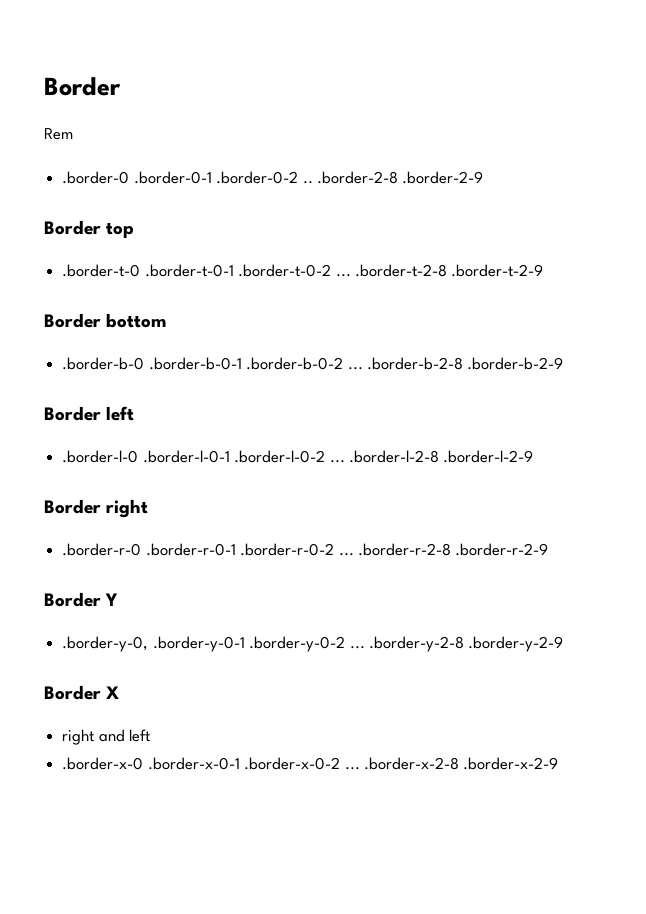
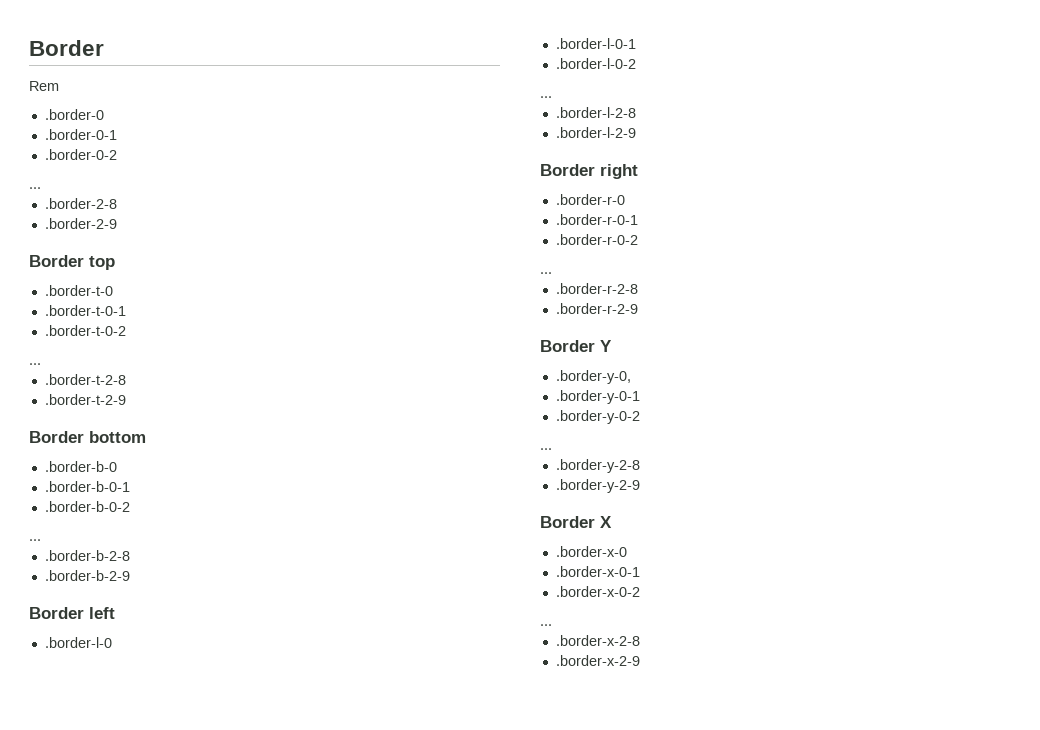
- .border-0 .border-0-1 .border-0-2 .. .border-2-8 .border-2-9
+ .border-0
+ .border-0-1
+ .border-0-2
+ ...
+ .border-2-8
+ .border-2-9
- .border-t-0 .border-t-0-1 .border-t-0-2 ... .border-t-2-8 .border-t-2-9
+ .border-t-0
+ .border-t-0-1
+ .border-t-0-2
+ ...
+ .border-t-2-8
+ .border-t-2-9
- .border-b-0 .border-b-0-1 .border-b-0-2 ... .border-b-2-8 .border-b-2-9
+ .border-b-0
+ .border-b-0-1
+ .border-b-0-2
+ ...
+ .border-b-2-8
+ .border-b-2-9
- .border-l-0 .border-l-0-1 .border-l-0-2 ... .border-l-2-8 .border-l-2-9
+ .border-l-0
+ .border-l-0-1
+ .border-l-0-2
+ ...
+ .border-l-2-8
+ .border-l-2-9
- .border-r-0 .border-r-0-1 .border-r-0-2 ... .border-r-2-8 .border-r-2-9
+ .border-r-0
+ .border-r-0-1
+ .border-r-0-2
+ ...
+ .border-r-2-8
+ .border-r-2-9
- .border-y-0, .border-y-0-1 .border-y-0-2 ... .border-y-2-8 .border-y-2-9
+ .border-y-0,
+ .border-y-0-1
+ .border-y-0-2
+ ...
+ .border-y-2-8
+ .border-y-2-9
- right and left
- .border-x-0 .border-x-0-1 .border-x-0-2 ... .border-x-2-8 .border-x-2-9
+ .border-x-0
+ .border-x-0-1
+ .border-x-0-2
+ ...
+ .border-x-2-8
+ .border-x-2-9

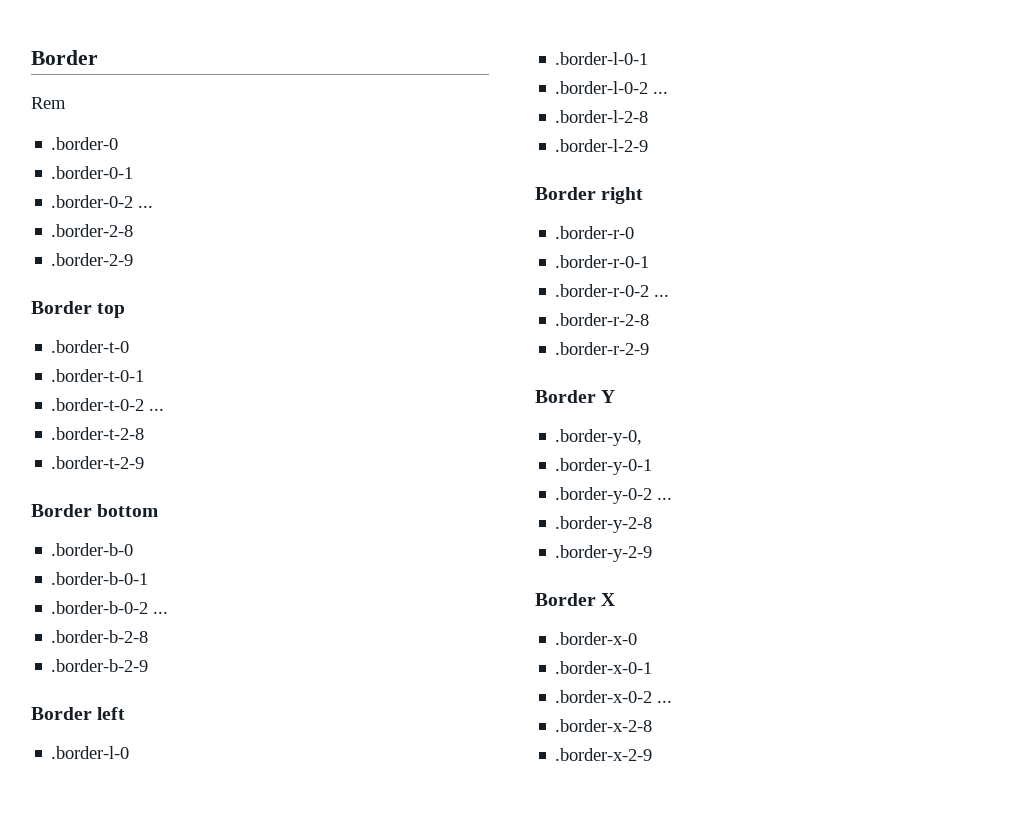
- .border-0-2
- ...
+ .border-0-2 ...
- .border-t-0-2
- ...
+ .border-t-0-2 ...
- .border-b-0-2
- ...
+ .border-b-0-2 ...
- .border-l-0-2
- ...
+ .border-l-0-2 ...
- .border-r-0-2
- ...
+ .border-r-0-2 ...
- .border-y-0-2
- ...
+ .border-y-0-2 ...
- .border-x-0-2
- ...
+ .border-x-0-2 ...

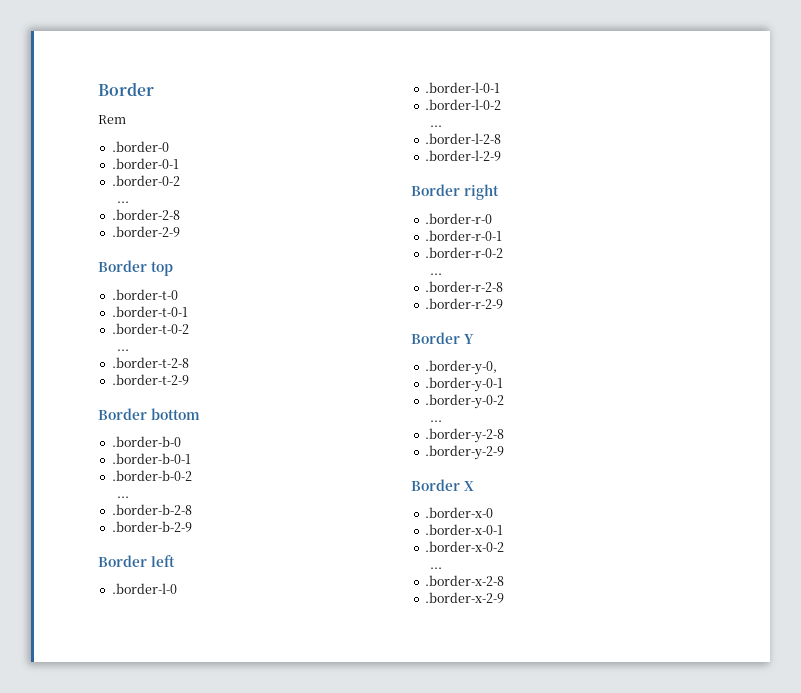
- .border-0-2 ...
+ .border-0-2
+ ...
- .border-t-0-2 ...
+ .border-t-0-2
+ ...
- .border-b-0-2 ...
+ .border-b-0-2
+ ...
- .border-l-0-2 ...
+ .border-l-0-2
+ ...
- .border-r-0-2 ...
+ .border-r-0-2
+ ...
- .border-y-0-2 ...
+ .border-y-0-2
+ ...
- .border-x-0-2 ...
+ .border-x-0-2
+ ...

